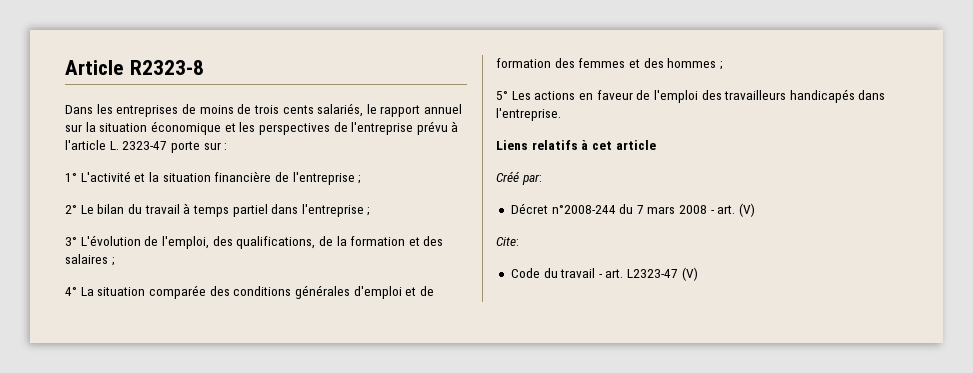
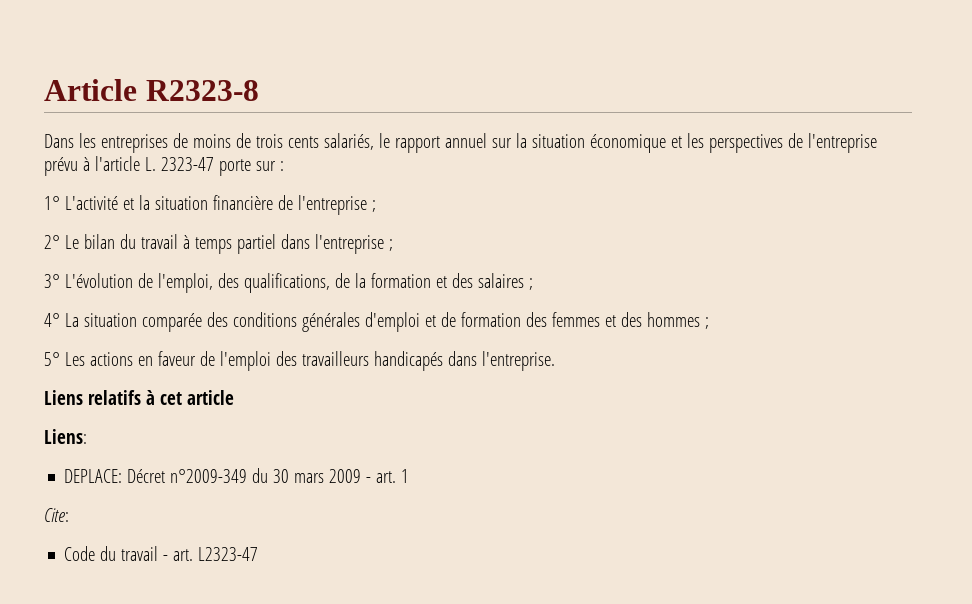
- Créé par:
- Décret n°2008-244 du 7 mars 2008 - art. (V)
+ Liens:
+ DEPLACE: Décret n°2009-349 du 30 mars 2009 - art. 1
- Code du travail - art. L2323-47 (V)
+ Code du travail - art. L2323-47

